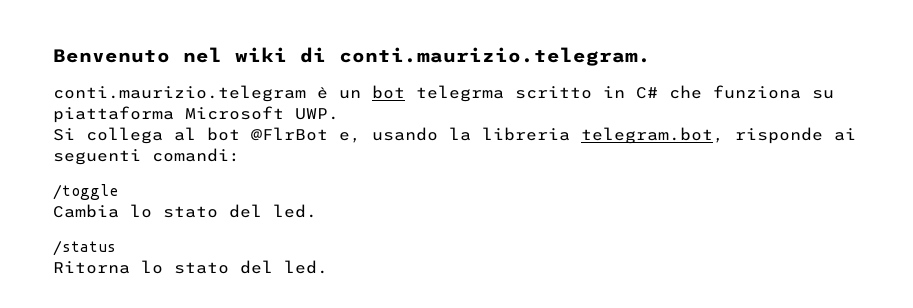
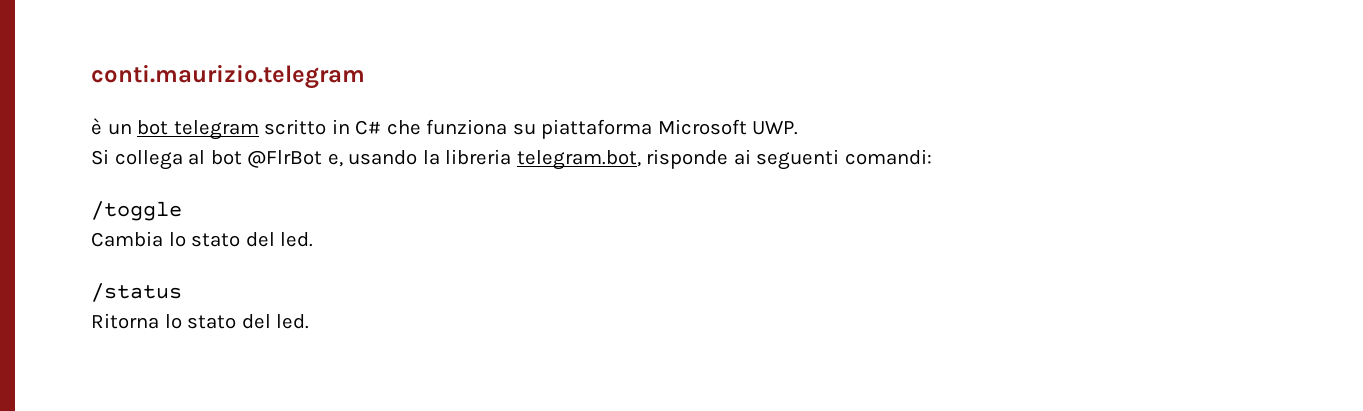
- Benvenuto nel wiki di conti.maurizio.telegram.
- conti.maurizio.telegram è un bot telegrma scritto in C# che funziona su piattaforma Microsoft UWP.
+ conti.maurizio.telegram
+ è un bot telegram scritto in C# che funziona su piattaforma Microsoft UWP.

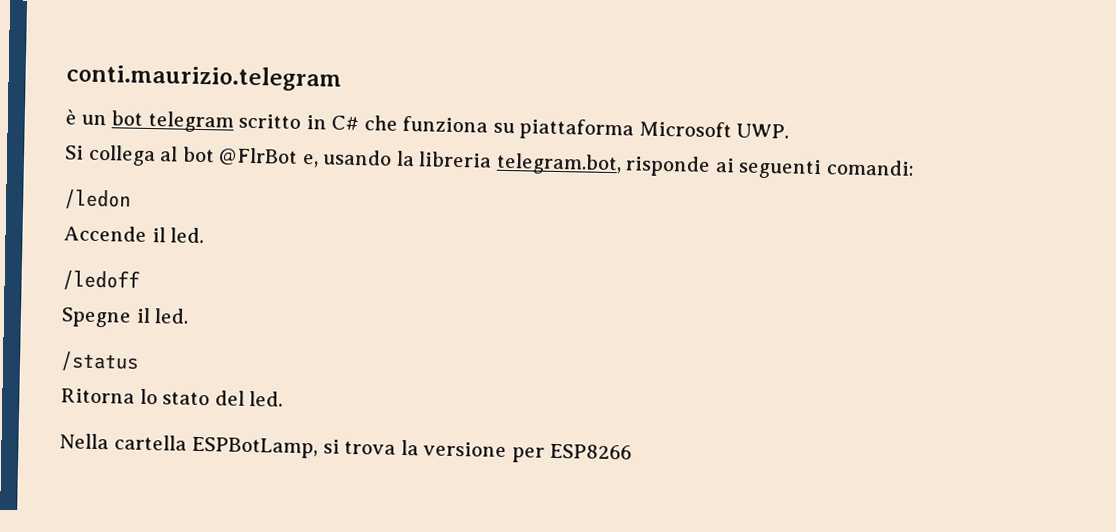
- /toggle
- Cambia lo stato del led.
+ /ledon
+ Accende il led.
+ /ledoff
+ Spegne il led.
+ Nella cartella ESPBotLamp, si trova la versione per ESP8266

